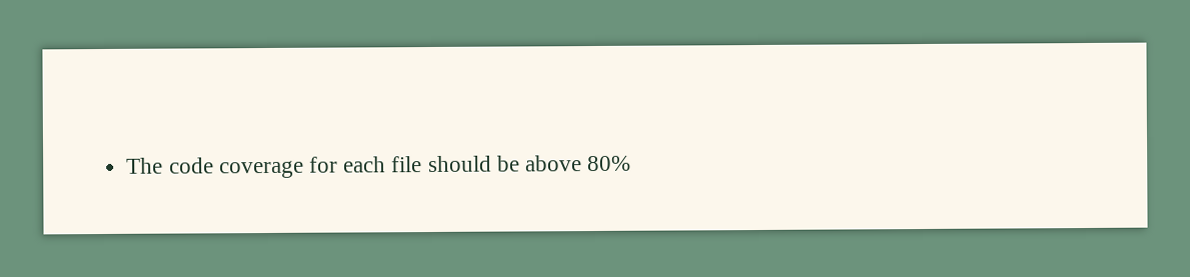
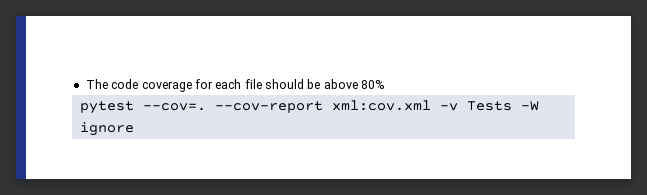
+ pytest --cov=. --cov-report xml:cov.xml -v Tests -W ignore

